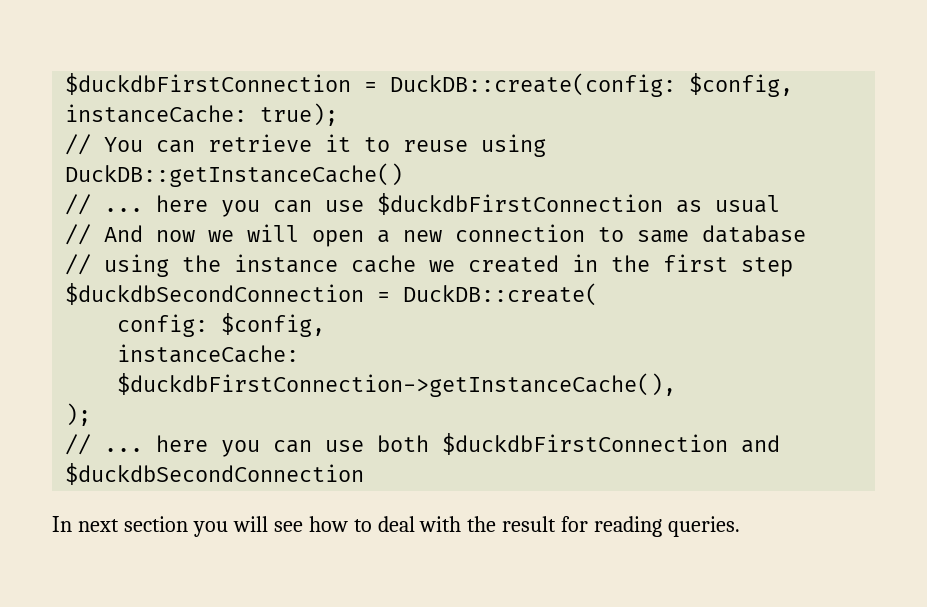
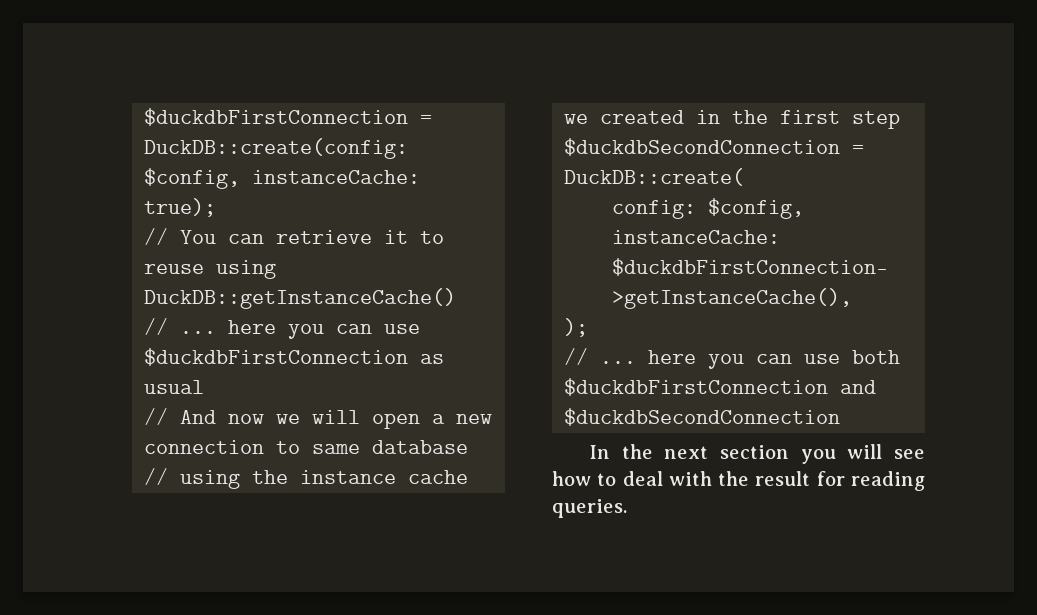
- In next section you will see how to deal with the result for reading queries.
+ In the next section you will see how to deal with the result for reading queries.

